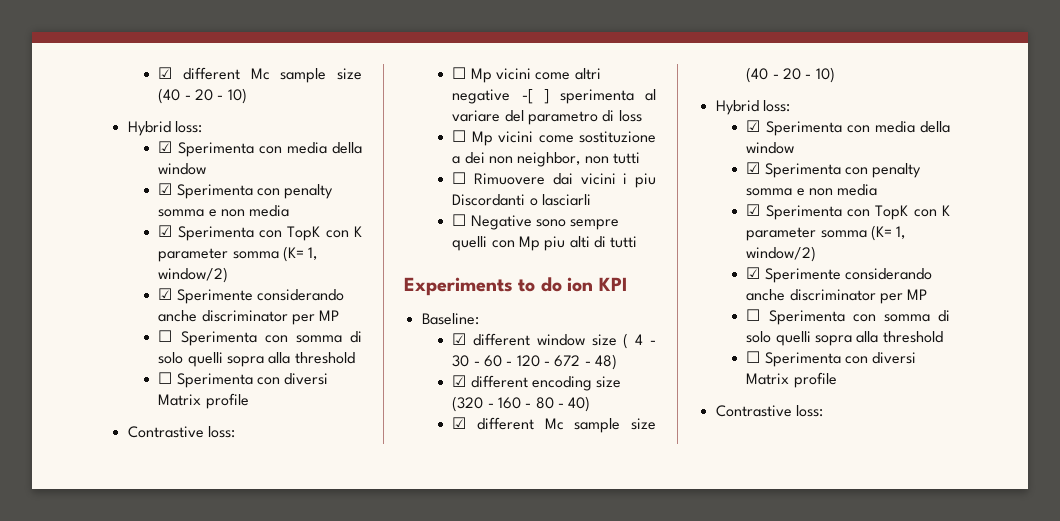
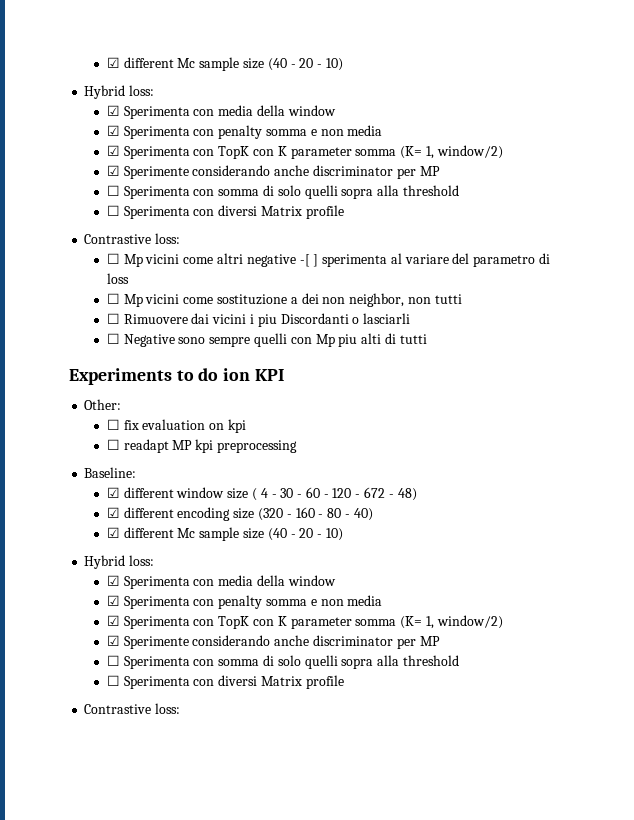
+ Other:
+ ☐ fix evaluation on kpi
+ ☐ readapt MP kpi preprocessing

